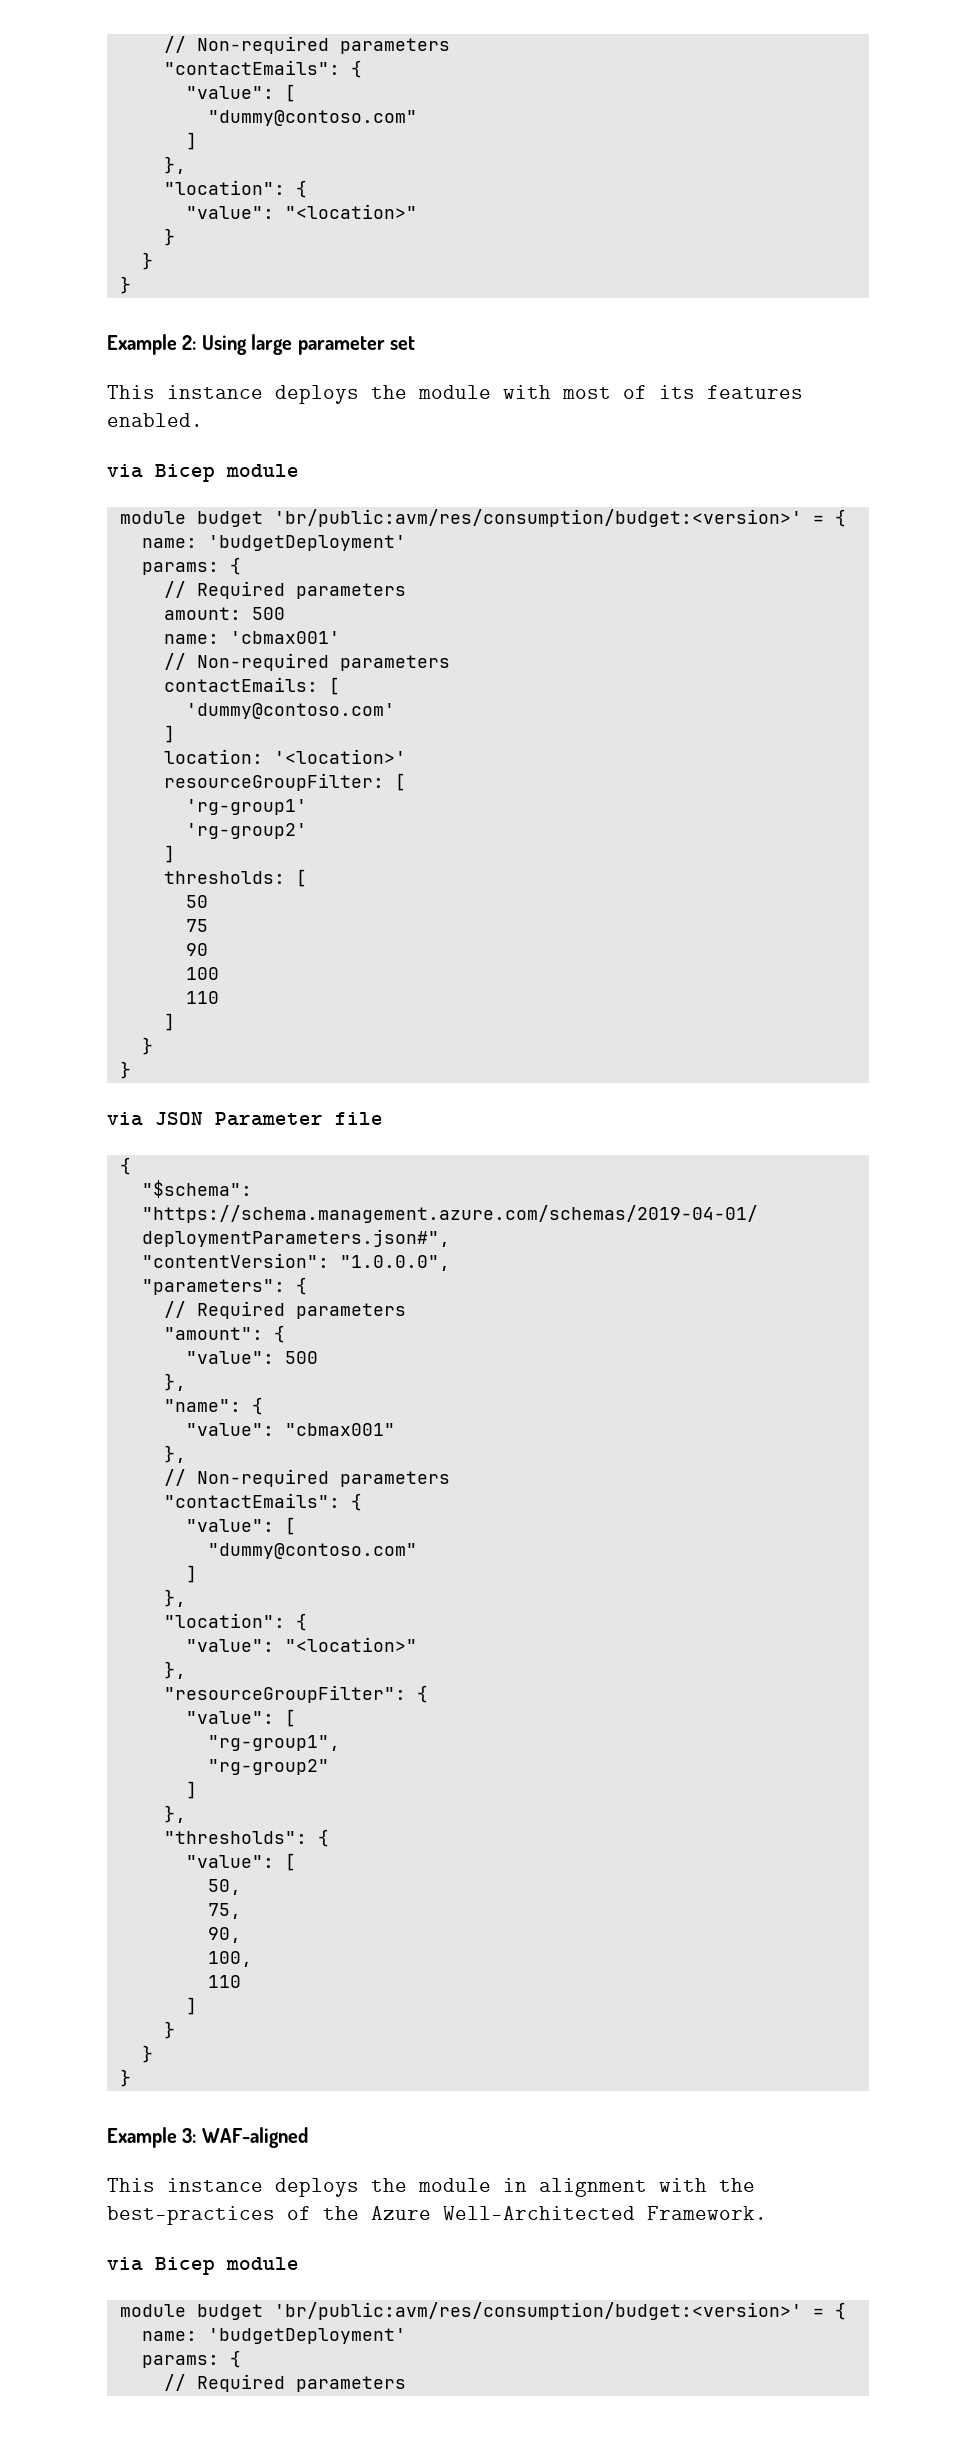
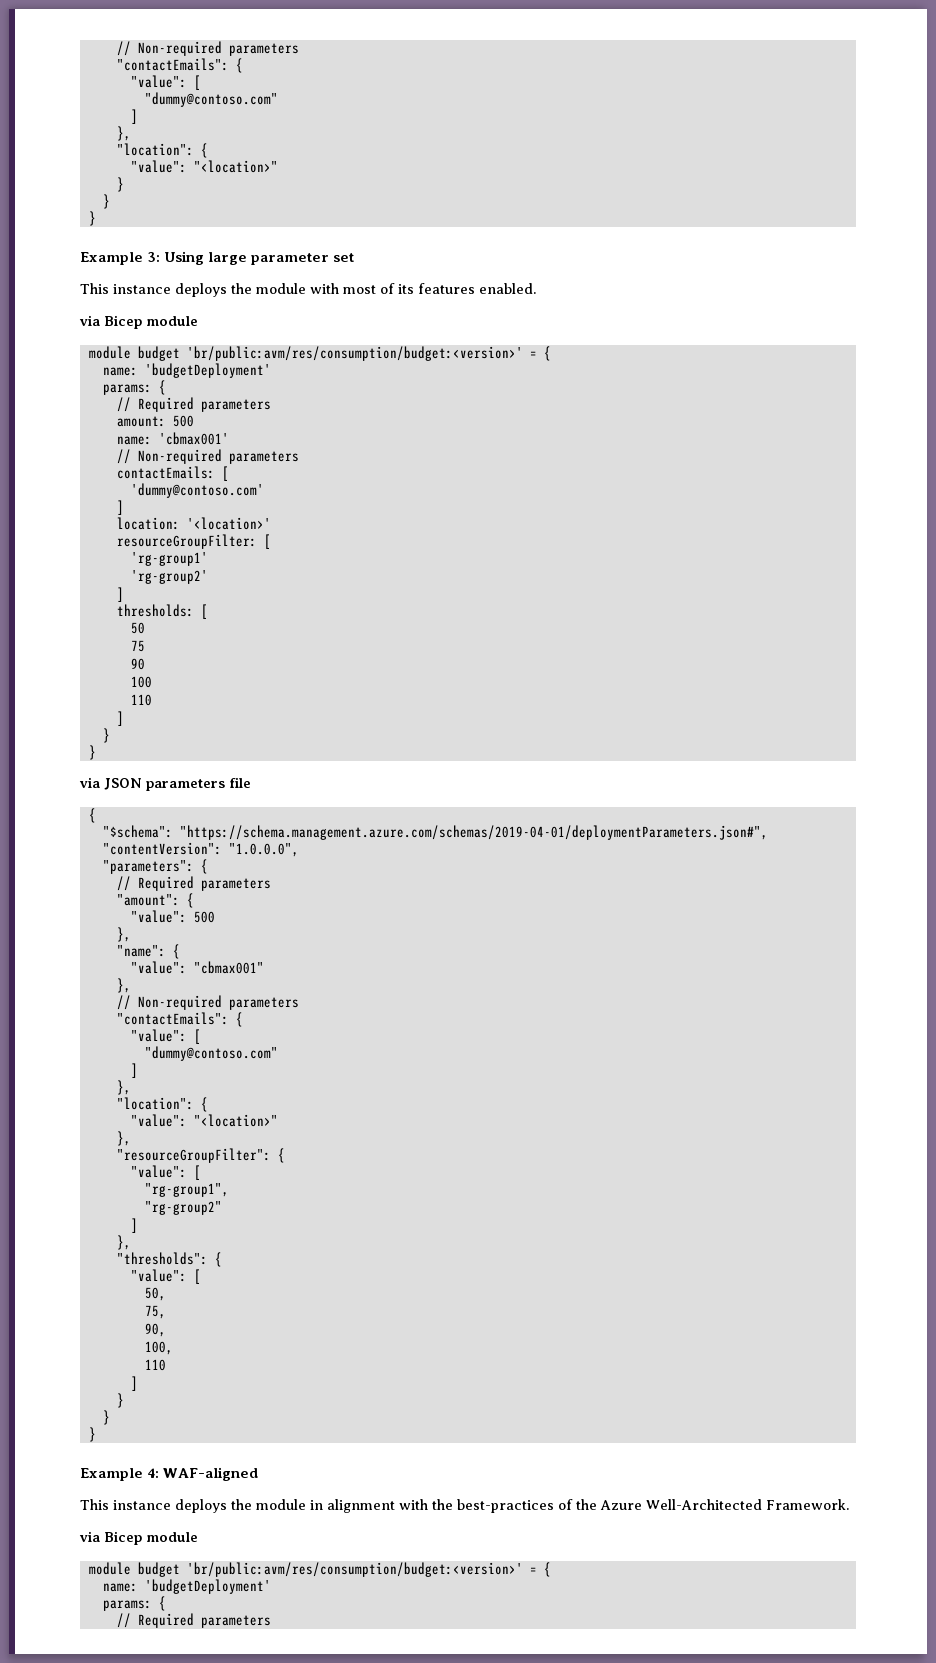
- Example 2: Using large parameter set
+ Example 3: Using large parameter set
- via JSON Parameter file
+ via JSON parameters file
- Example 3: WAF-aligned
+ Example 4: WAF-aligned

